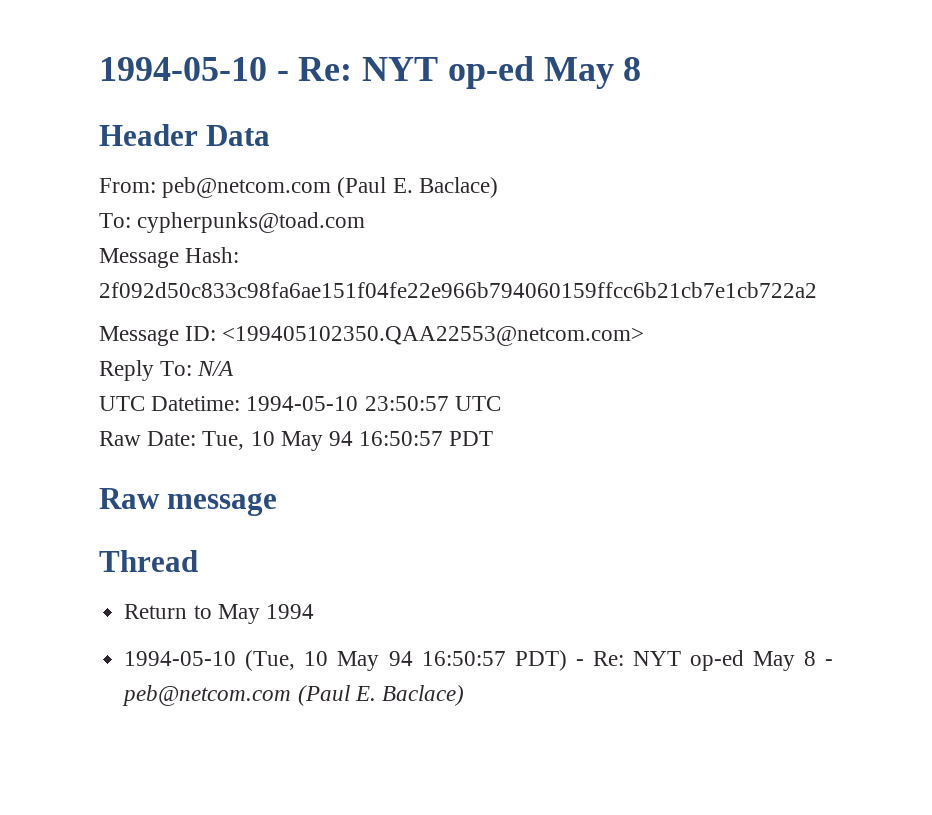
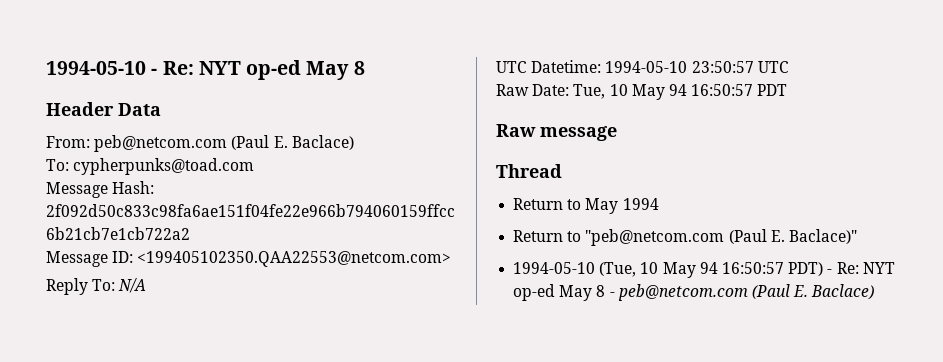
+ Return to "peb@netcom.com (Paul E. Baclace)"

